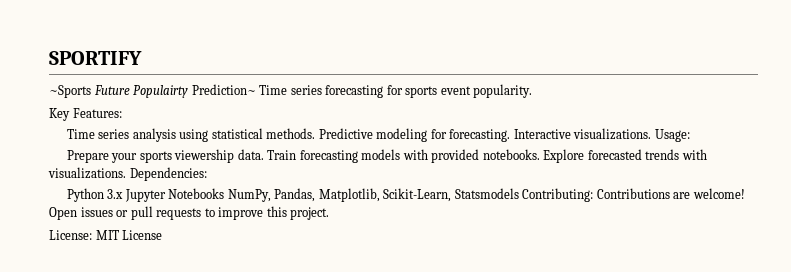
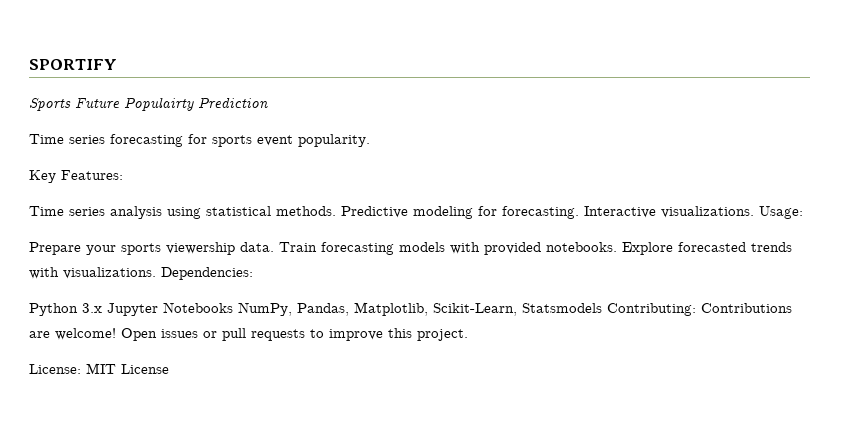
- ~Sports Future Populairty Prediction~ Time series forecasting for sports event popularity.
+ Sports Future Populairty Prediction
+ Time series forecasting for sports event popularity.

